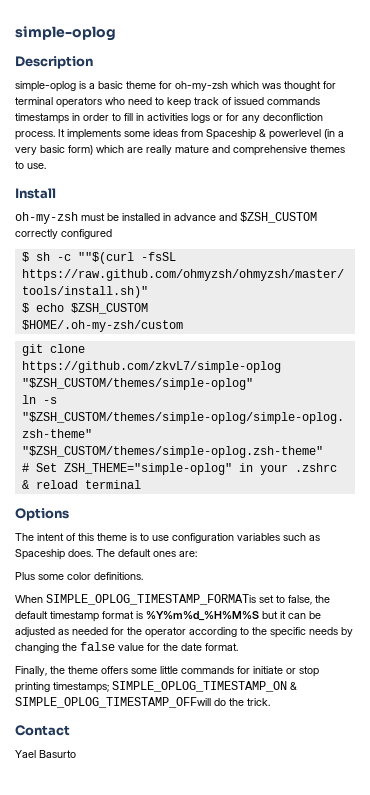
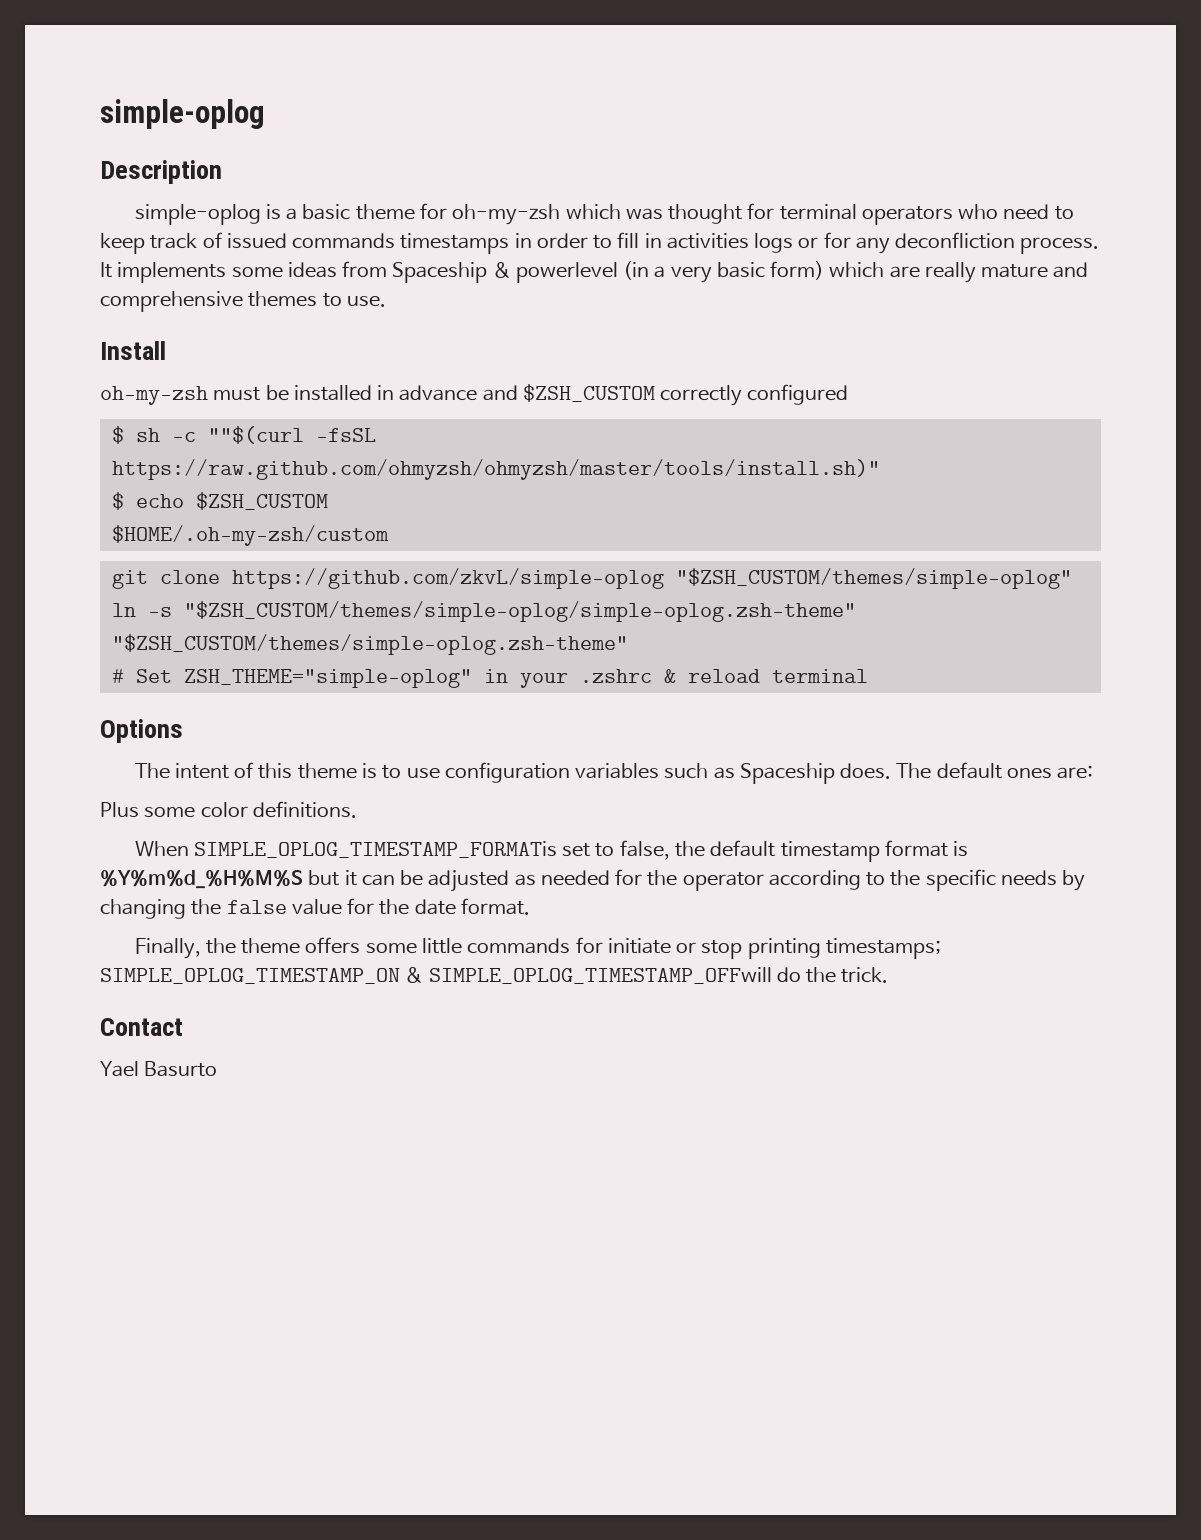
- git clone https://github.com/zkvL7/simple-oplog "$ZSH_CUSTOM/themes/simple-oplog"
+ git clone https://github.com/zkvL/simple-oplog "$ZSH_CUSTOM/themes/simple-oplog"

